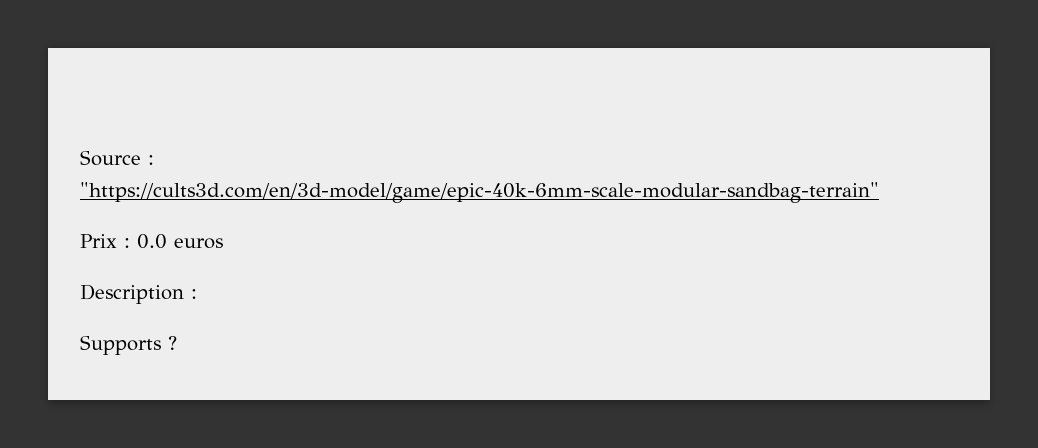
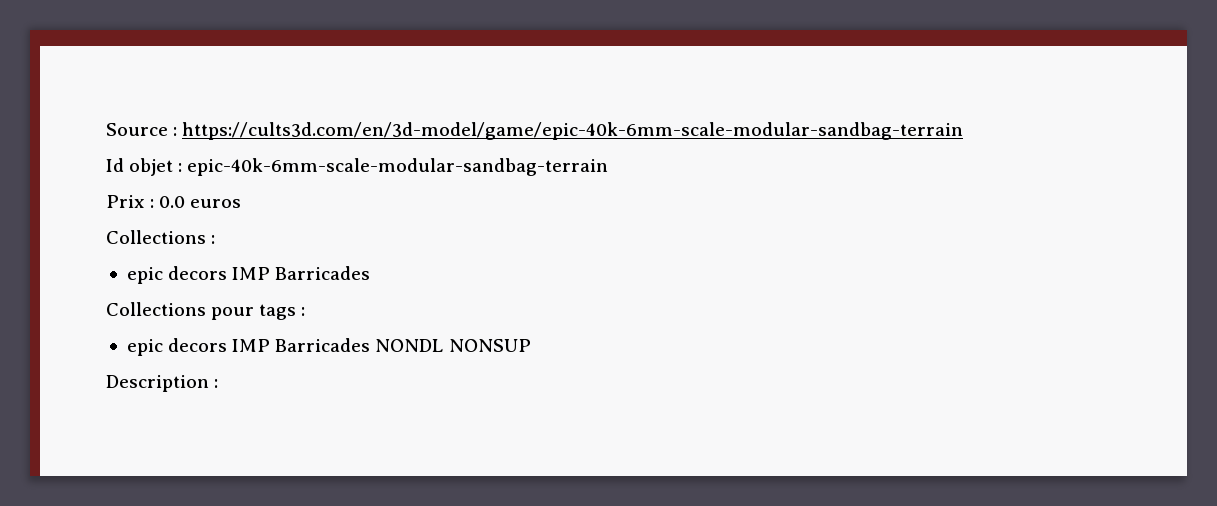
- Source : "https://cults3d.com/en/3d-model/game/epic-40k-6mm-scale-modular-sandbag-terrain"
+ Source : https://cults3d.com/en/3d-model/game/epic-40k-6mm-scale-modular-sandbag-terrain
+ Id objet : epic-40k-6mm-scale-modular-sandbag-terrain
+ Collections :
+ epic decors IMP Barricades
+ Collections pour tags :
+ epic decors IMP Barricades NONDL NONSUP
- Supports ?

